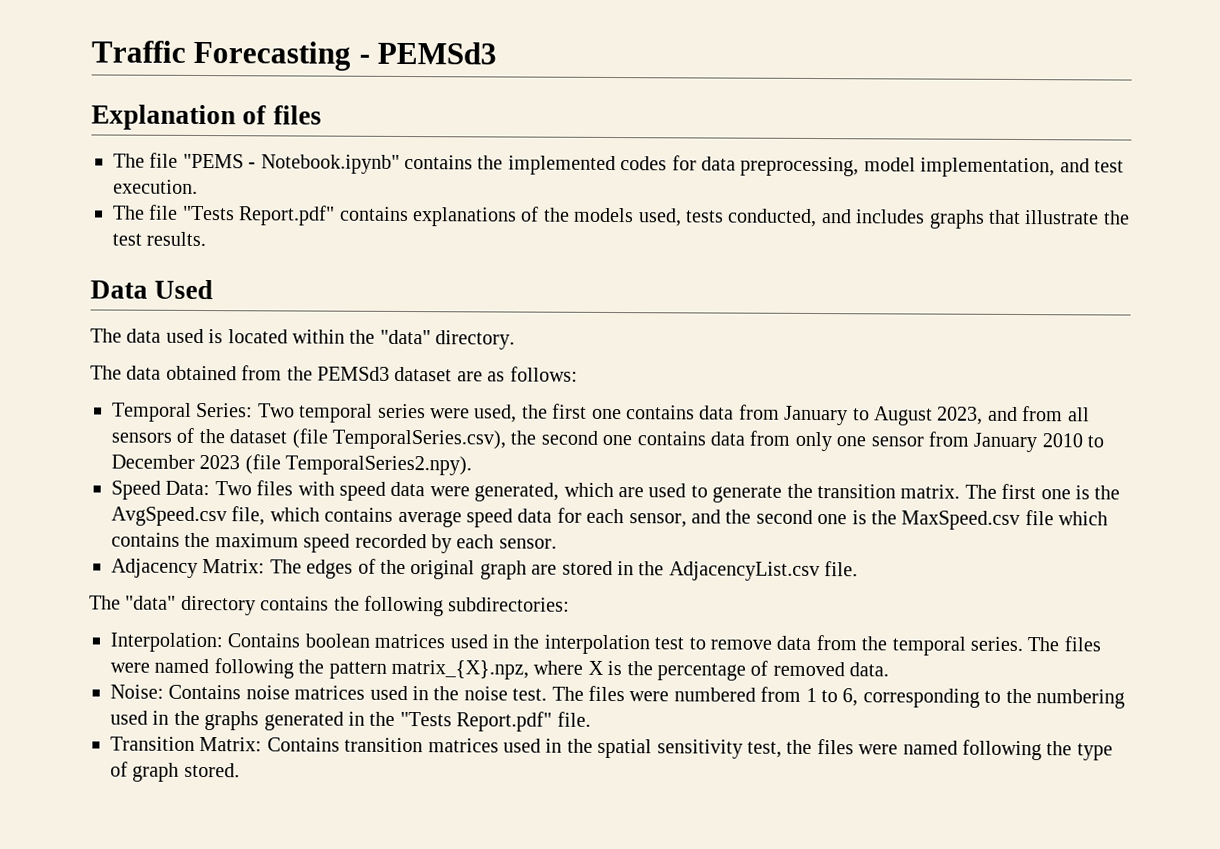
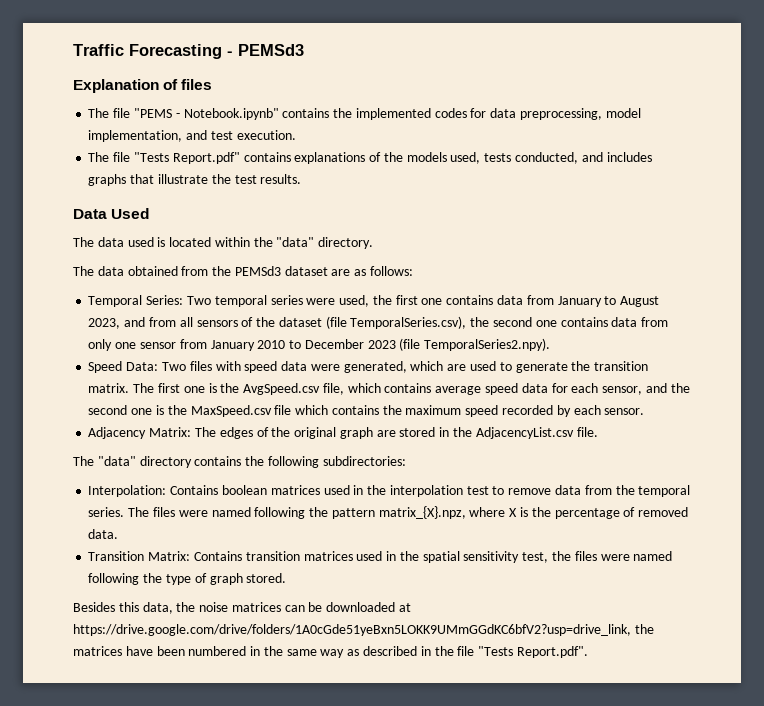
- Noise: Contains noise matrices used in the noise test. The files were numbered from 1 to 6, corresponding to the numbering used in the graphs generated in the "Tests Report.pdf" file.
+ Besides this data, the noise matrices can be downloaded at https://drive.google.com/drive/folders/1A0cGde51yeBxn5LOKK9UMmGGdKC6bfV2?usp=drive_link, the matrices have been numbered in the same way as described in the file "Tests Report.pdf".

